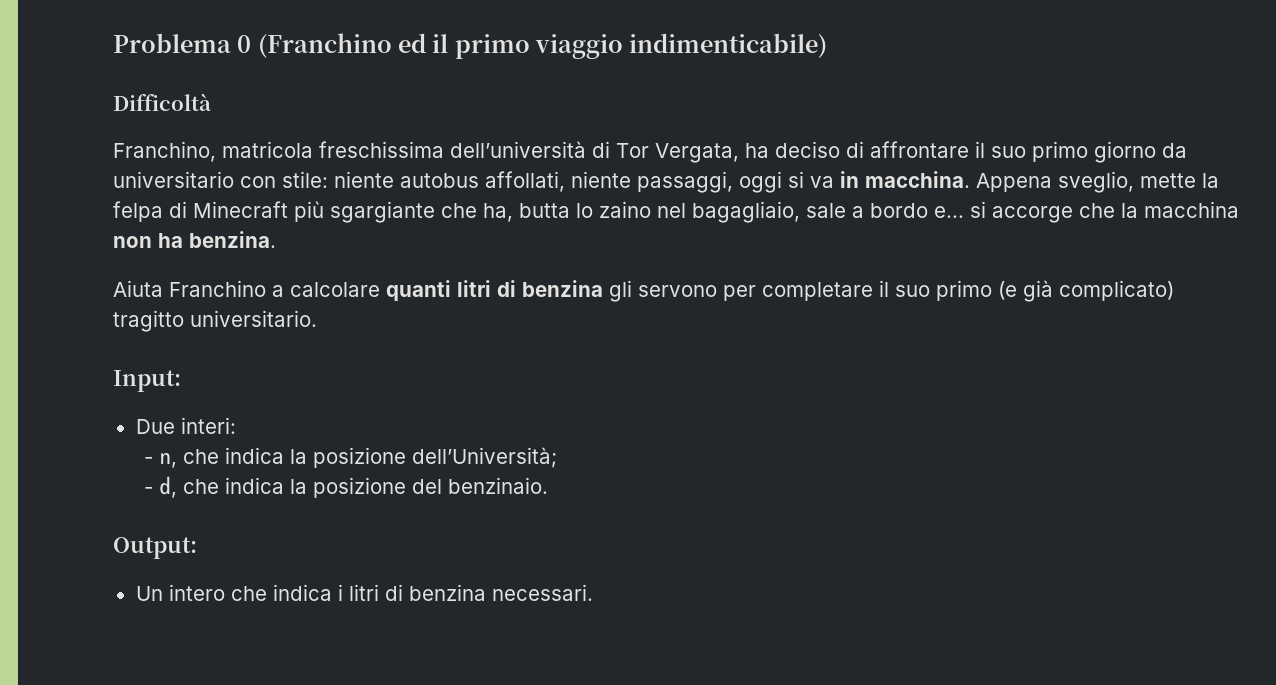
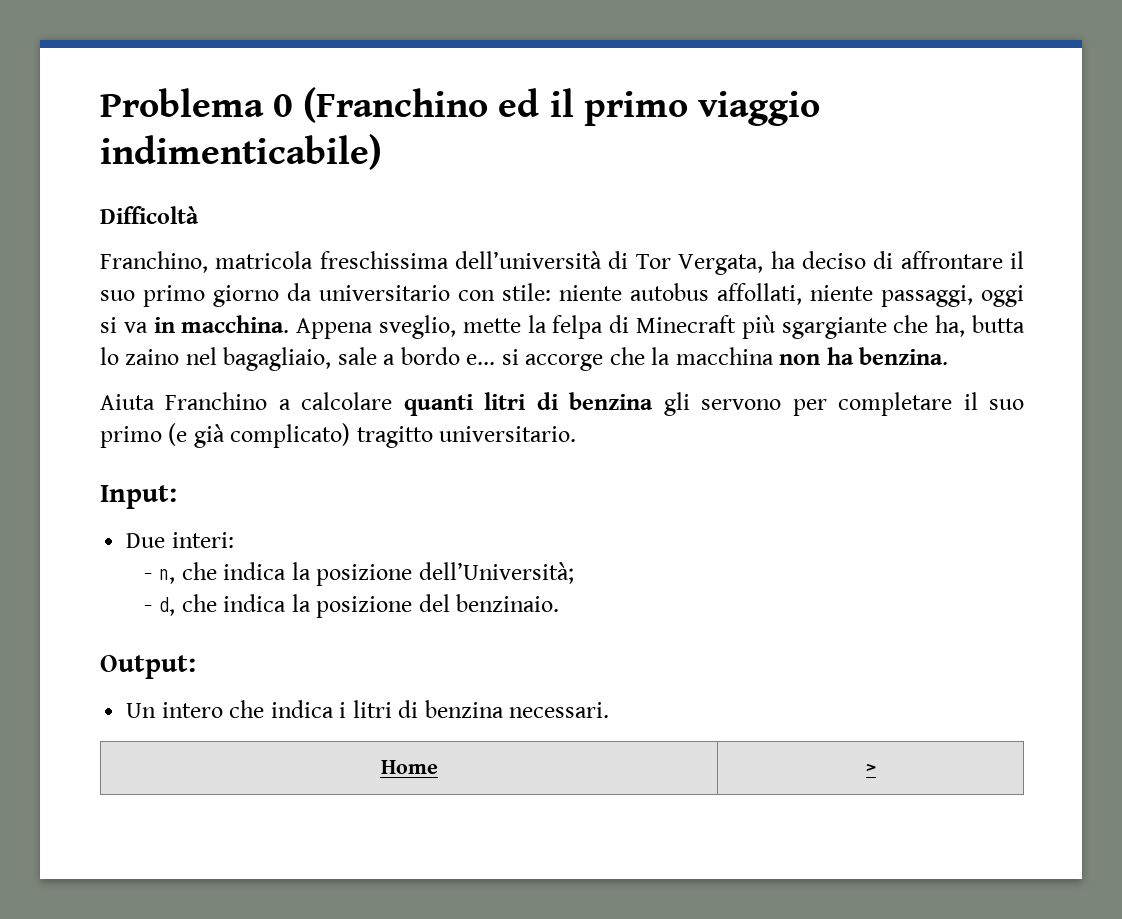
+ Home | >

